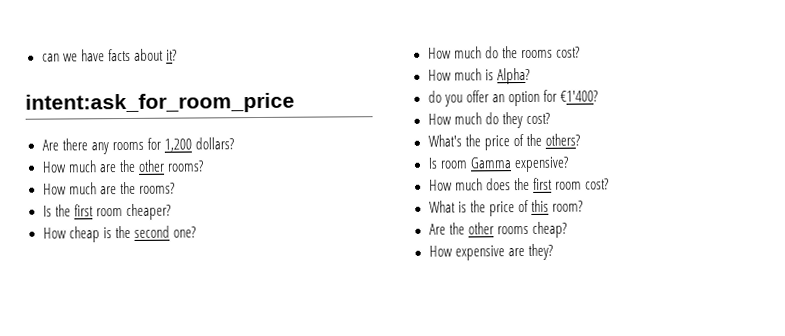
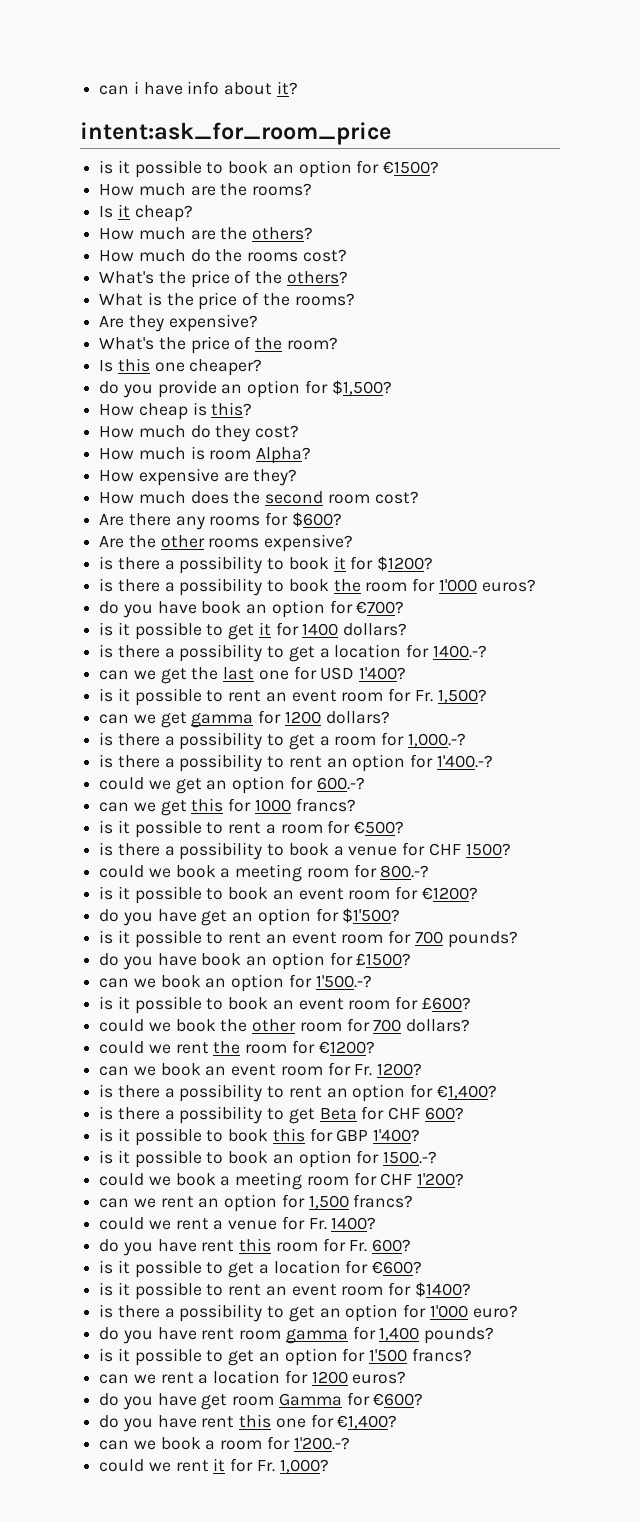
- can we have facts about it?
+ can i have info about it?
- Are there any rooms for 1,200 dollars?
- How much are the other rooms?
+ is it possible to book an option for €1500?
- Is the first room cheaper?
- How cheap is the second one?
+ Is it cheap?
+ How much are the others?
- How much is Alpha?
- do you offer an option for €1'400?
- How much do they cost?
- Is room Gamma expensive?
+ What is the price of the rooms?
+ Are they expensive?
+ What's the price of the room?
+ Is this one cheaper?
+ do you provide an option for $1,500?
+ How cheap is this?
+ How much do they cost?
+ How much is room Alpha?
+ How expensive are they?
- How much does the first room cost?
+ How much does the second room cost?
- What is the price of this room?
- Are the other rooms cheap?
- How expensive are they?
+ Are there any rooms for $600?
+ Are the other rooms expensive?
+ is there a possibility to book it for $1200?
+ is there a possibility to book the room for 1'000 euros?
+ do you have book an option for €700?
+ is it possible to get it for 1400 dollars?
+ is there a possibility to get a location for 1400.-?
+ can we get the last one for USD 1'400?
+ is it possible to rent an event room for Fr. 1,500?
+ can we get gamma for 1200 dollars?
+ is there a possibility to get a room for 1,000.-?
+ is there a possibility to rent an option for 1'400.-?
+ could we get an option for 600.-?
+ can we get this for 1000 francs?
+ is it possible to rent a room for €500?
+ is there a possibility to book a venue for CHF 1500?
+ could we book a meeting room for 800.-?
+ is it possible to book an event room for €1200?
+ do you have get an option for $1'500?
+ is it possible to rent an event room for 700 pounds?
+ do you have book an option for £1500?
+ can we book an option for 1'500.-?
+ is it possible to book an event room for £600?
+ could we book the other room for 700 dollars?
+ could we rent the room for €1200?
+ can we book an event room for Fr. 1200?
+ is there a possibility to rent an option for €1,400?
+ is there a possibility to get Beta for CHF 600?
+ is it possible to book this for GBP 1'400?
+ is it possible to book an option for 1500.-?
+ could we book a meeting room for CHF 1'200?
+ can we rent an option for 1,500 francs?
+ could we rent a venue for Fr. 1400?
+ do you have rent this room for Fr. 600?
+ is it possible to get a location for €600?
+ is it possible to rent an event room for $1400?
+ is there a possibility to get an option for 1'000 euro?
+ do you have rent room gamma for 1,400 pounds?
+ is it possible to get an option for 1'500 francs?
+ can we rent a location for 1200 euros?
+ do you have get room Gamma for €600?
+ do you have rent this one for €1,400?
+ can we book a room for 1'200.-?
+ could we rent it for Fr. 1,000?

